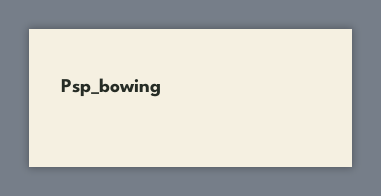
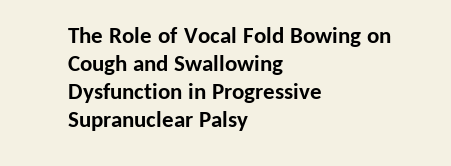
- Psp_bowing
+ The Role of Vocal Fold Bowing on Cough and Swallowing Dysfunction in Progressive Supranuclear Palsy

